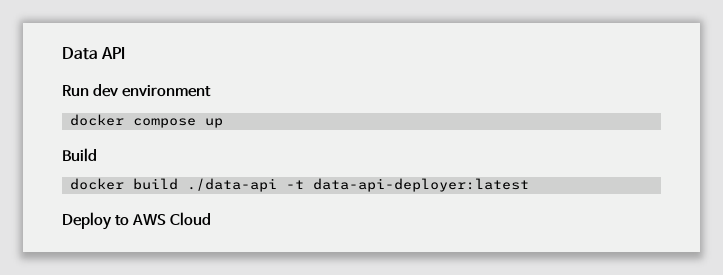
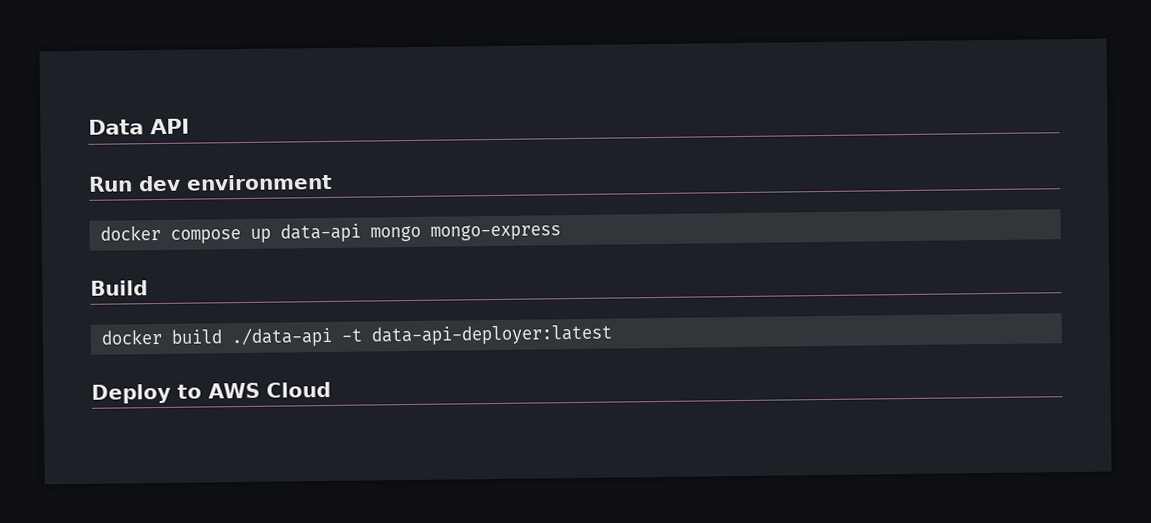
- docker compose up
+ docker compose up data-api mongo mongo-express

